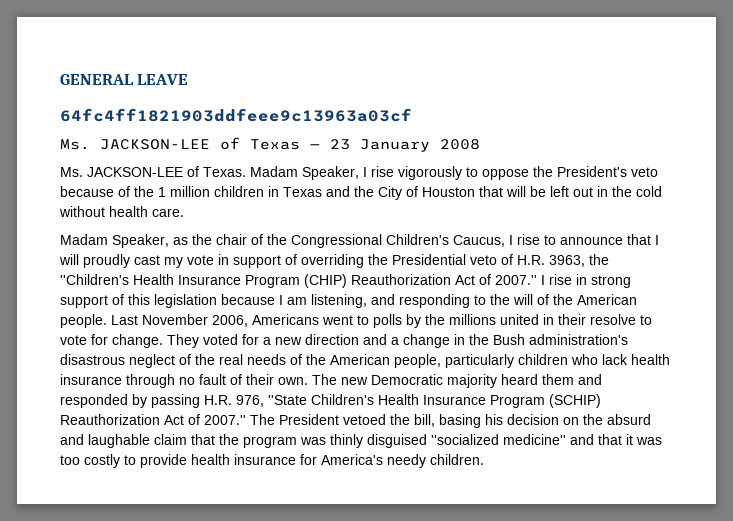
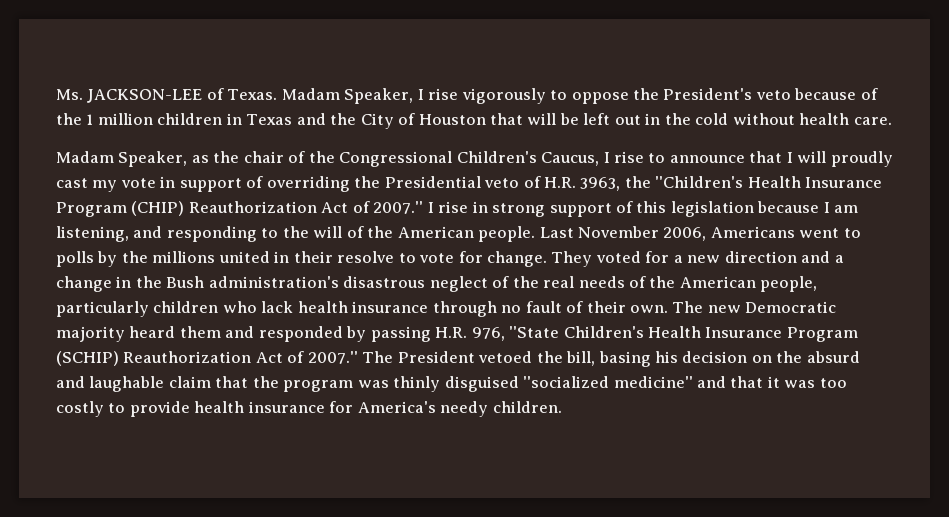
- GENERAL LEAVE
- 64fc4ff1821903ddfeee9c13963a03cf
- Ms. JACKSON-LEE of Texas — 23 January 2008

